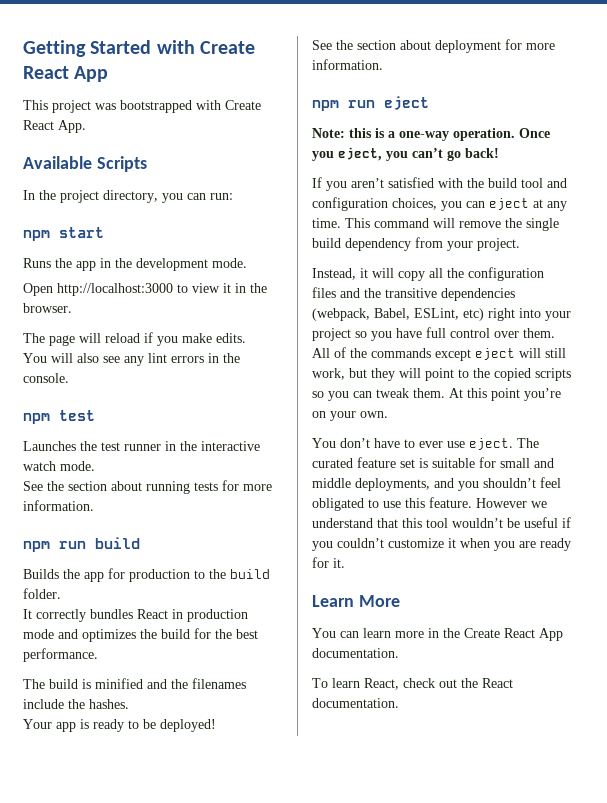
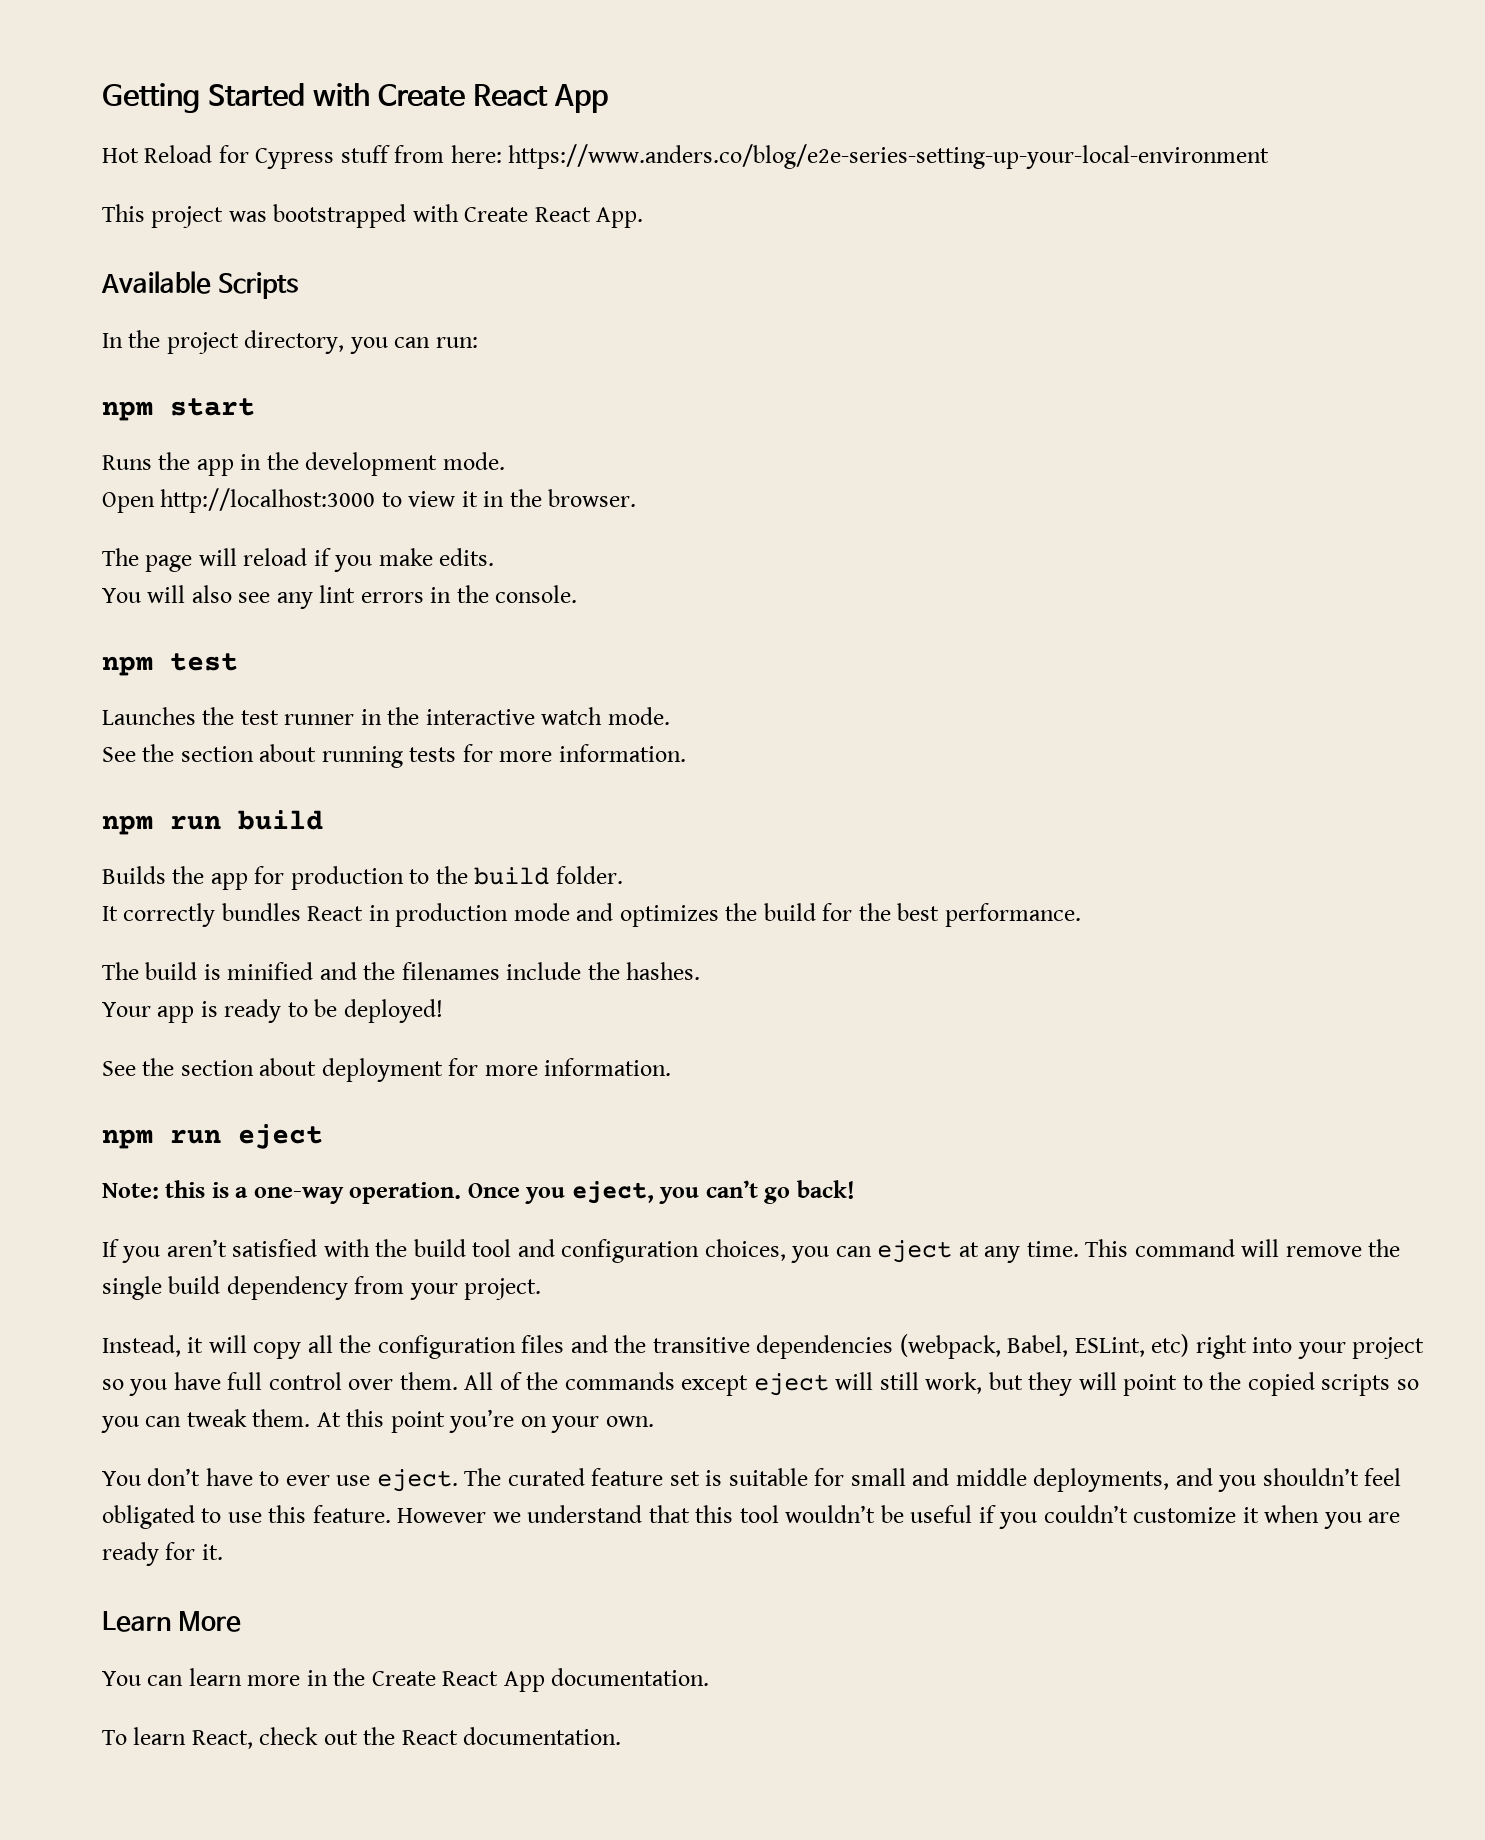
+ Hot Reload for Cypress stuff from here: https://www.anders.co/blog/e2e-series-setting-up-your-local-environment

